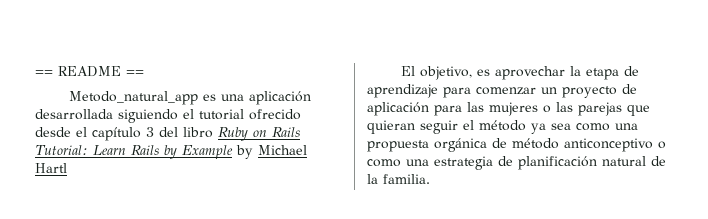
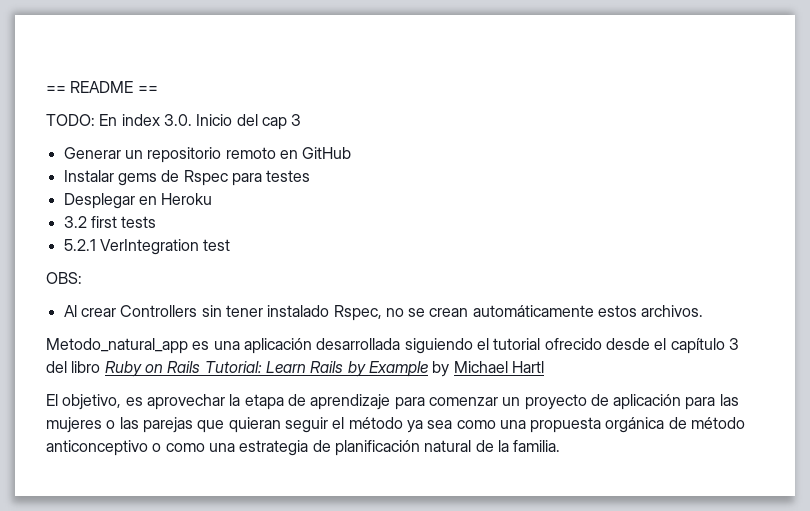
+ TODO: En index 3.0. Inicio del cap 3
+ Generar un repositorio remoto en GitHub
+ Instalar gems de Rspec para testes
+ Desplegar en Heroku
+ 3.2 first tests
+ 5.2.1 VerIntegration test
+ OBS:
+ Al crear Controllers sin tener instalado Rspec, no se crean automáticamente estos archivos.

